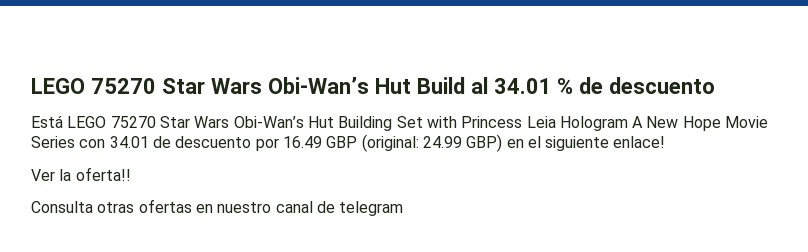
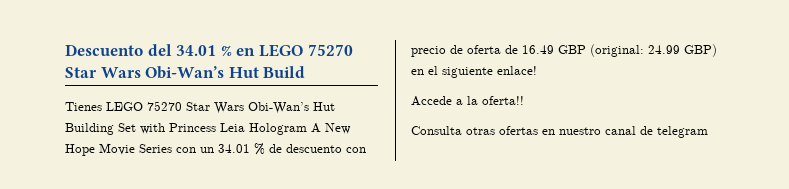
- LEGO 75270 Star Wars Obi-Wan’s Hut Build al 34.01 % de descuento
- Está LEGO 75270 Star Wars Obi-Wan’s Hut Building Set with Princess Leia Hologram A New Hope Movie Series con 34.01 de descuento por 16.49 GBP (original: 24.99 GBP) en el siguiente enlace!
+ Descuento del 34.01 % en LEGO 75270 Star Wars Obi-Wan’s Hut Build
+ Tienes LEGO 75270 Star Wars Obi-Wan’s Hut Building Set with Princess Leia Hologram A New Hope Movie Series con un 34.01 % de descuento con precio de oferta de 16.49 GBP (original: 24.99 GBP) en el siguiente enlace!
- Ver la oferta!!
+ Accede a la oferta!!

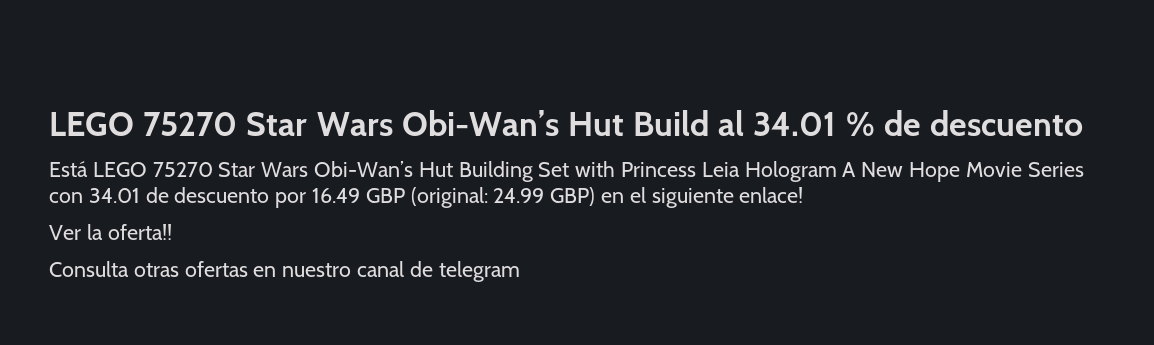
- Descuento del 34.01 % en LEGO 75270 Star Wars Obi-Wan’s Hut Build
- Tienes LEGO 75270 Star Wars Obi-Wan’s Hut Building Set with Princess Leia Hologram A New Hope Movie Series con un 34.01 % de descuento con precio de oferta de 16.49 GBP (original: 24.99 GBP) en el siguiente enlace!
+ LEGO 75270 Star Wars Obi-Wan’s Hut Build al 34.01 % de descuento
+ Está LEGO 75270 Star Wars Obi-Wan’s Hut Building Set with Princess Leia Hologram A New Hope Movie Series con 34.01 de descuento por 16.49 GBP (original: 24.99 GBP) en el siguiente enlace!
- Accede a la oferta!!
+ Ver la oferta!!

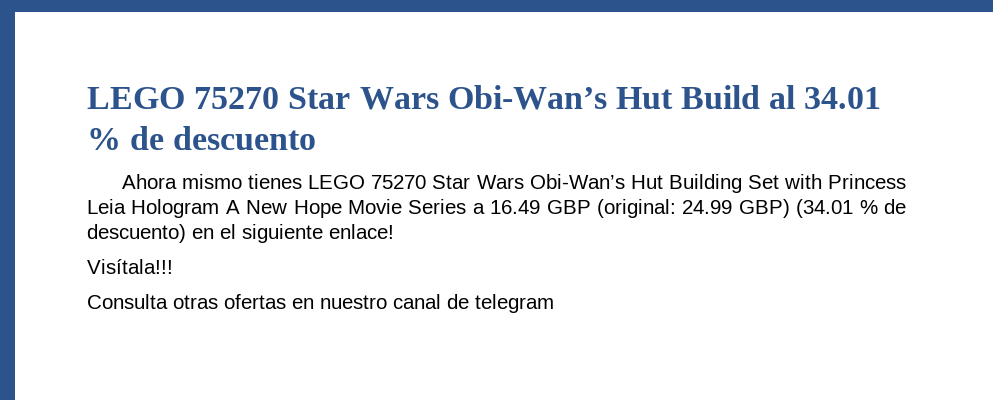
- Está LEGO 75270 Star Wars Obi-Wan’s Hut Building Set with Princess Leia Hologram A New Hope Movie Series con 34.01 de descuento por 16.49 GBP (original: 24.99 GBP) en el siguiente enlace!
+ Ahora mismo tienes LEGO 75270 Star Wars Obi-Wan’s Hut Building Set with Princess Leia Hologram A New Hope Movie Series a 16.49 GBP (original: 24.99 GBP) (34.01 % de descuento) en el siguiente enlace!
- Ver la oferta!!
+ Visítala!!!

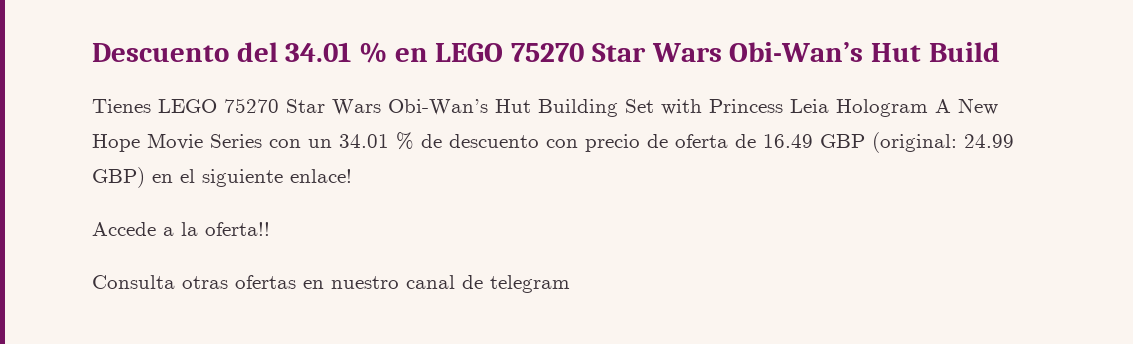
- LEGO 75270 Star Wars Obi-Wan’s Hut Build al 34.01 % de descuento
- Ahora mismo tienes LEGO 75270 Star Wars Obi-Wan’s Hut Building Set with Princess Leia Hologram A New Hope Movie Series a 16.49 GBP (original: 24.99 GBP) (34.01 % de descuento) en el siguiente enlace!
+ Descuento del 34.01 % en LEGO 75270 Star Wars Obi-Wan’s Hut Build
+ Tienes LEGO 75270 Star Wars Obi-Wan’s Hut Building Set with Princess Leia Hologram A New Hope Movie Series con un 34.01 % de descuento con precio de oferta de 16.49 GBP (original: 24.99 GBP) en el siguiente enlace!
- Visítala!!!
+ Accede a la oferta!!

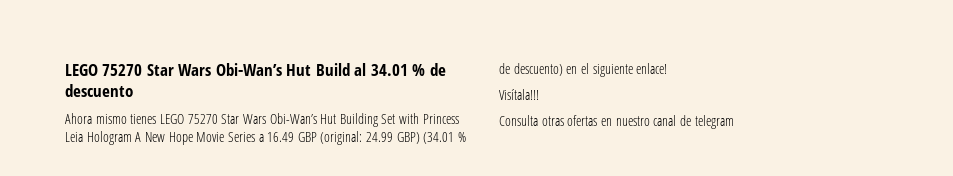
- Descuento del 34.01 % en LEGO 75270 Star Wars Obi-Wan’s Hut Build
- Tienes LEGO 75270 Star Wars Obi-Wan’s Hut Building Set with Princess Leia Hologram A New Hope Movie Series con un 34.01 % de descuento con precio de oferta de 16.49 GBP (original: 24.99 GBP) en el siguiente enlace!
+ LEGO 75270 Star Wars Obi-Wan’s Hut Build al 34.01 % de descuento
+ Ahora mismo tienes LEGO 75270 Star Wars Obi-Wan’s Hut Building Set with Princess Leia Hologram A New Hope Movie Series a 16.49 GBP (original: 24.99 GBP) (34.01 % de descuento) en el siguiente enlace!
- Accede a la oferta!!
+ Visítala!!!

